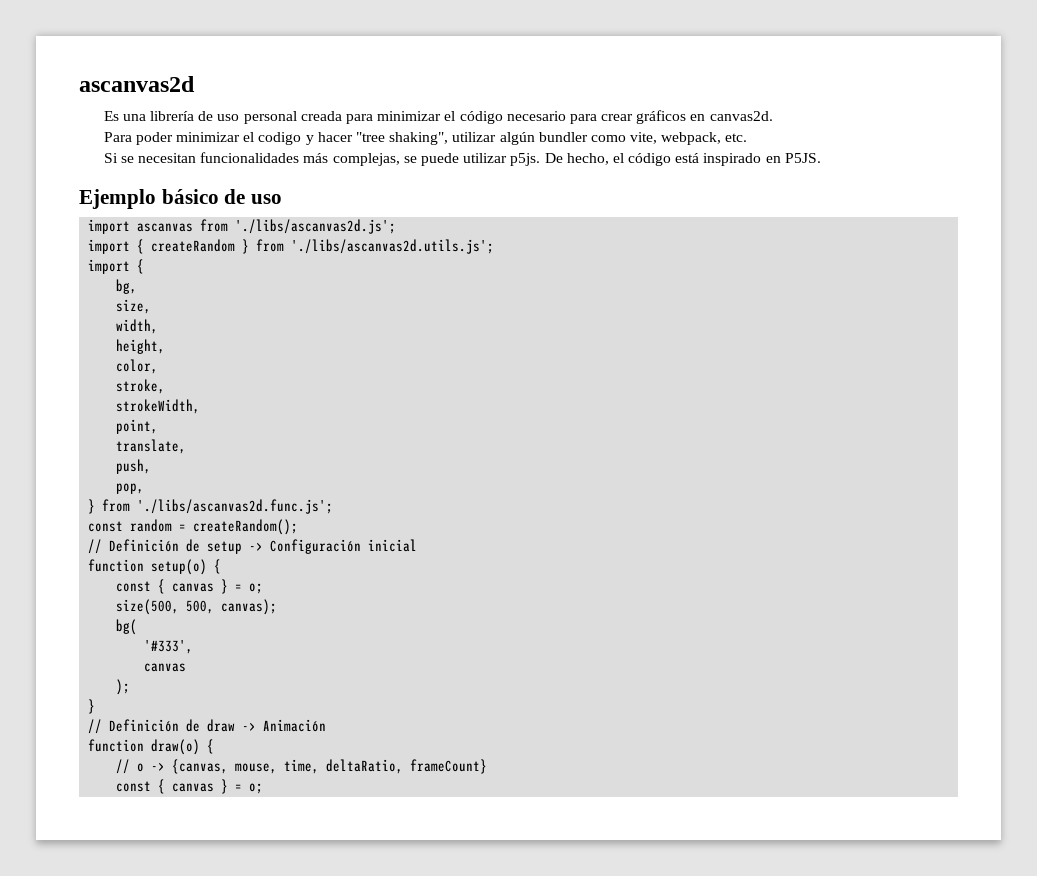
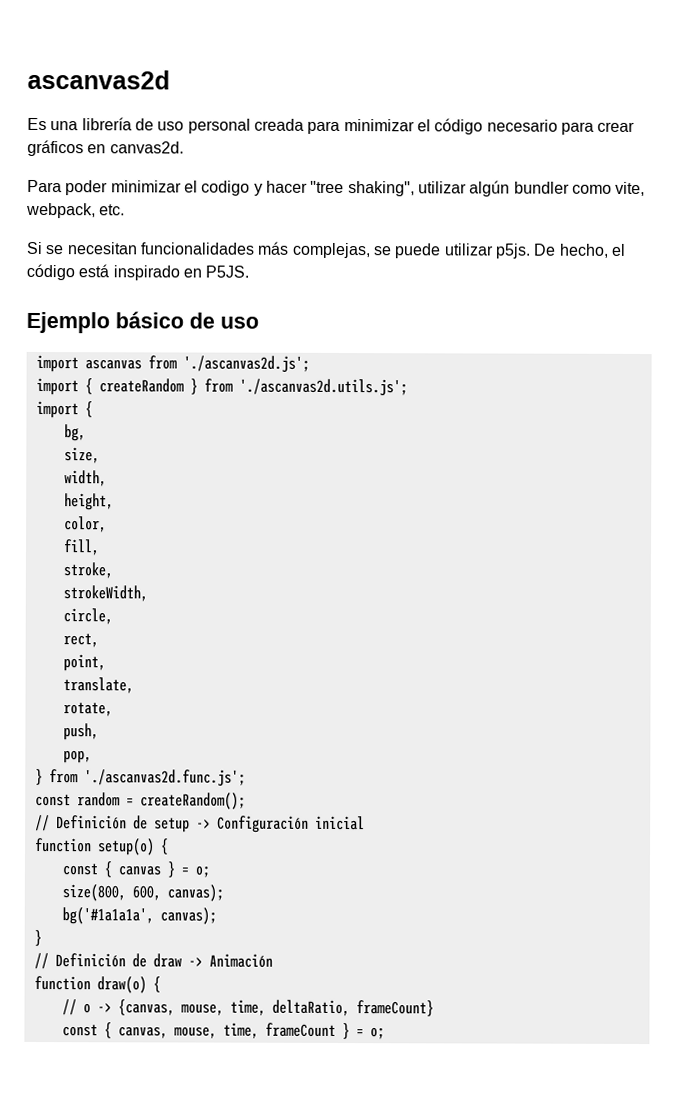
- import ascanvas from './libs/ascanvas2d.js';
+ import ascanvas from './ascanvas2d.js';
- import { createRandom } from './libs/ascanvas2d.utils.js';
+ import { createRandom } from './ascanvas2d.utils.js';
+ fill,
+ circle,
+ rect,
+ rotate,
- } from './libs/ascanvas2d.func.js';
+ } from './ascanvas2d.func.js';
- size(500, 500, canvas);
- bg(
- '#333',
- canvas
- );
+ size(800, 600, canvas);
+ bg('#1a1a1a', canvas);
  // o -> {canvas, mouse, time, deltaRatio, frameCount}
- const { canvas } = o;
+ const { canvas, mouse, time, frameCount } = o;

